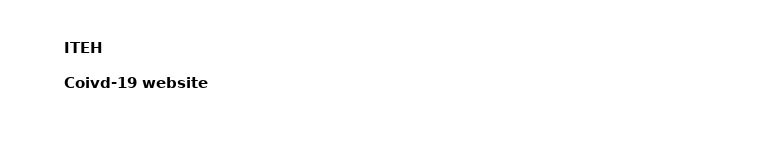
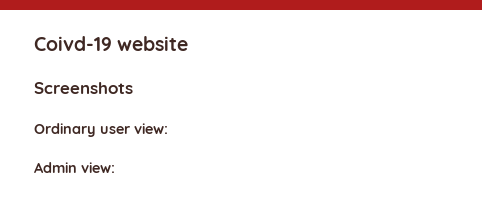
- ITEH
+ Screenshots
+ Ordinary user view:
+ Admin view:

